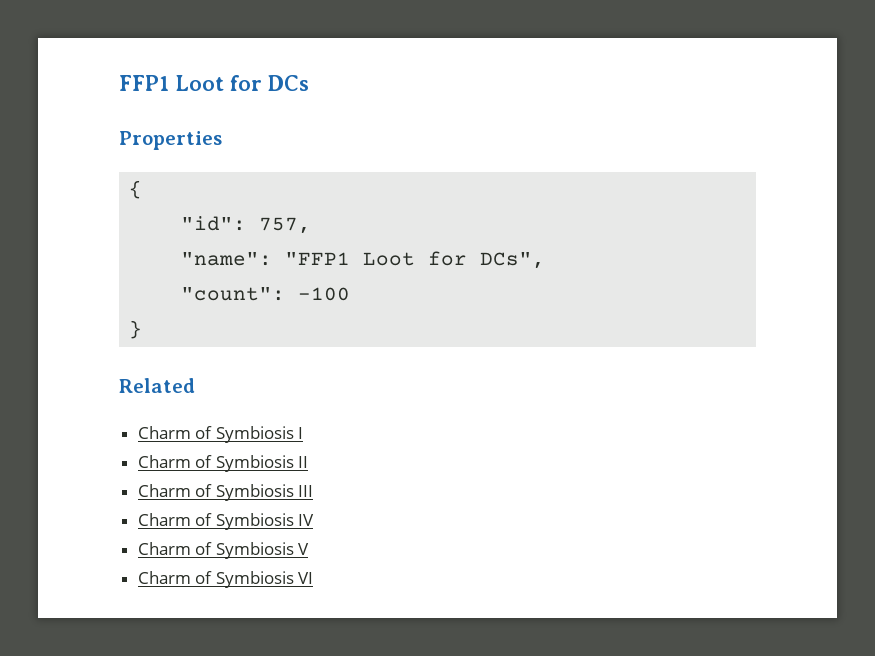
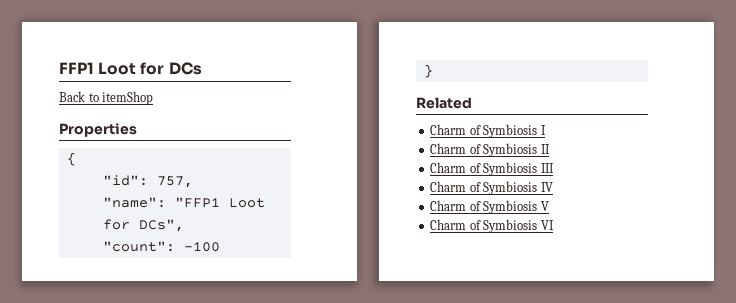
+ Back to itemShop

